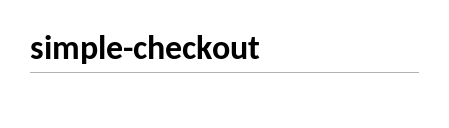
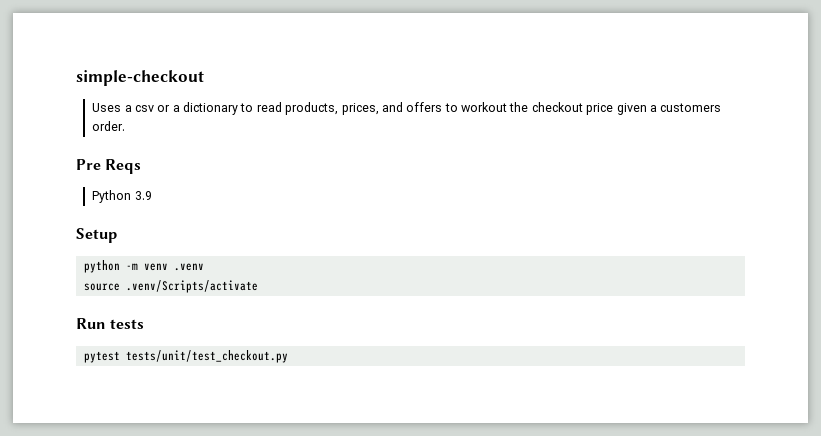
+ Uses a csv or a dictionary to read products, prices, and offers to workout the checkout price given a customers order.
+ Pre Reqs
+ Python 3.9
+ Setup
+ python -m venv .venv
+ source .venv/Scripts/activate
+ Run tests
+ pytest tests/unit/test_checkout.py

